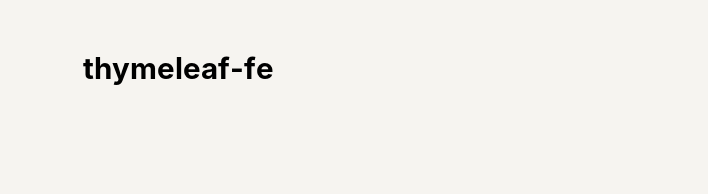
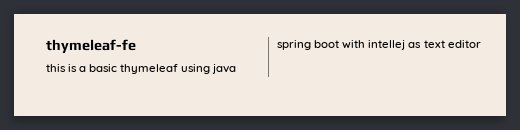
+ this is a basic thymeleaf using java spring boot with intellej as text editor

